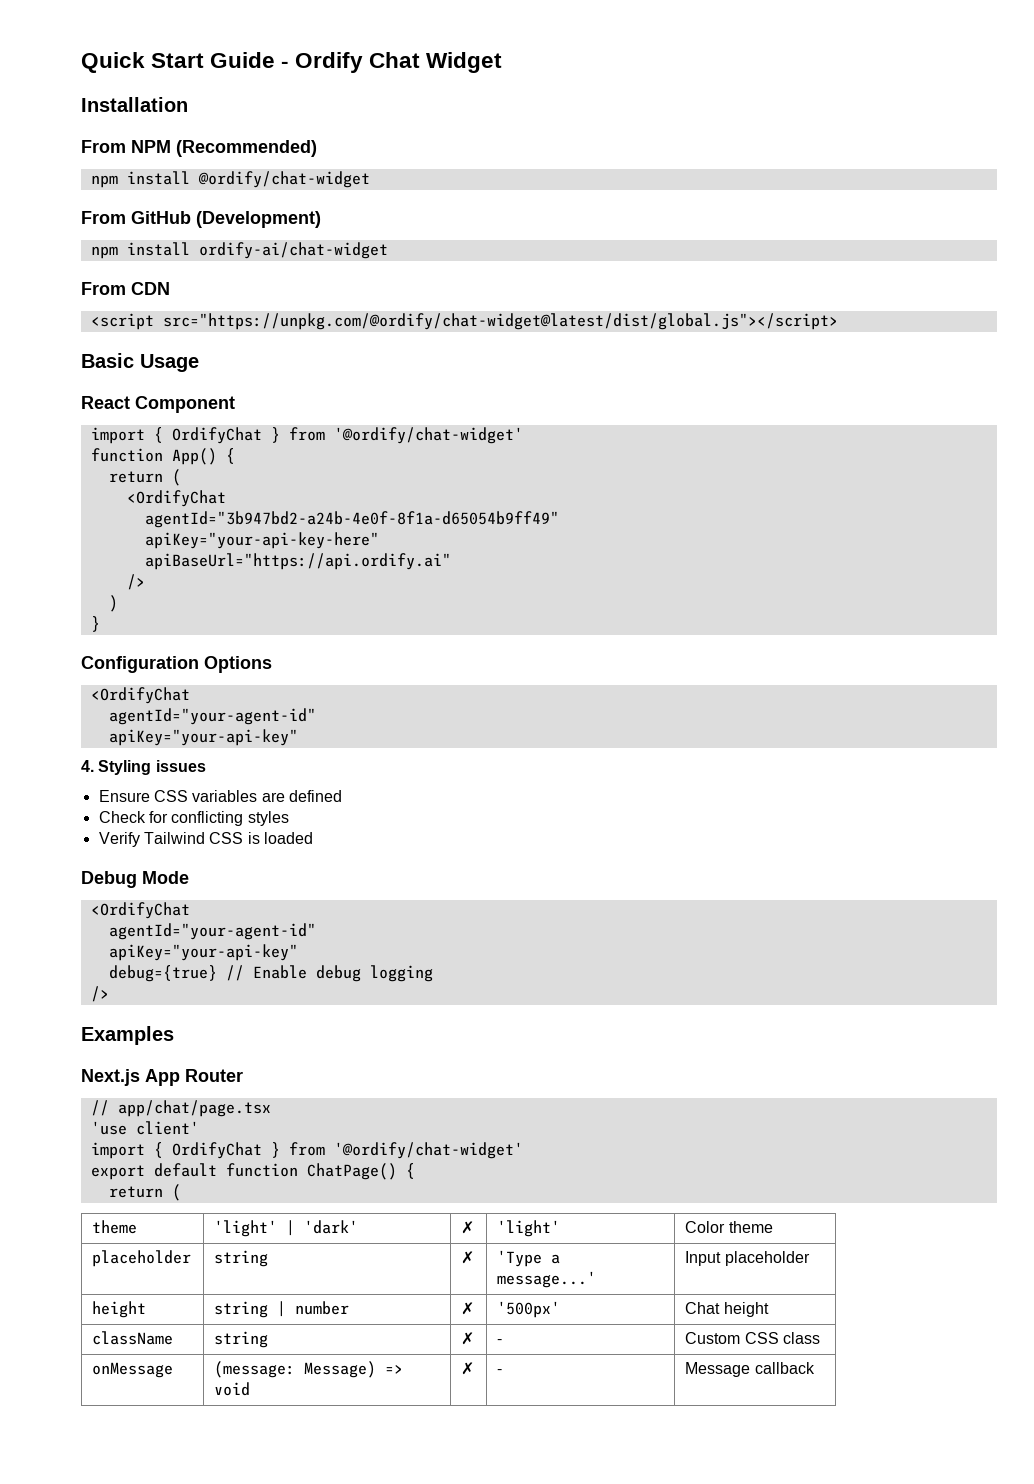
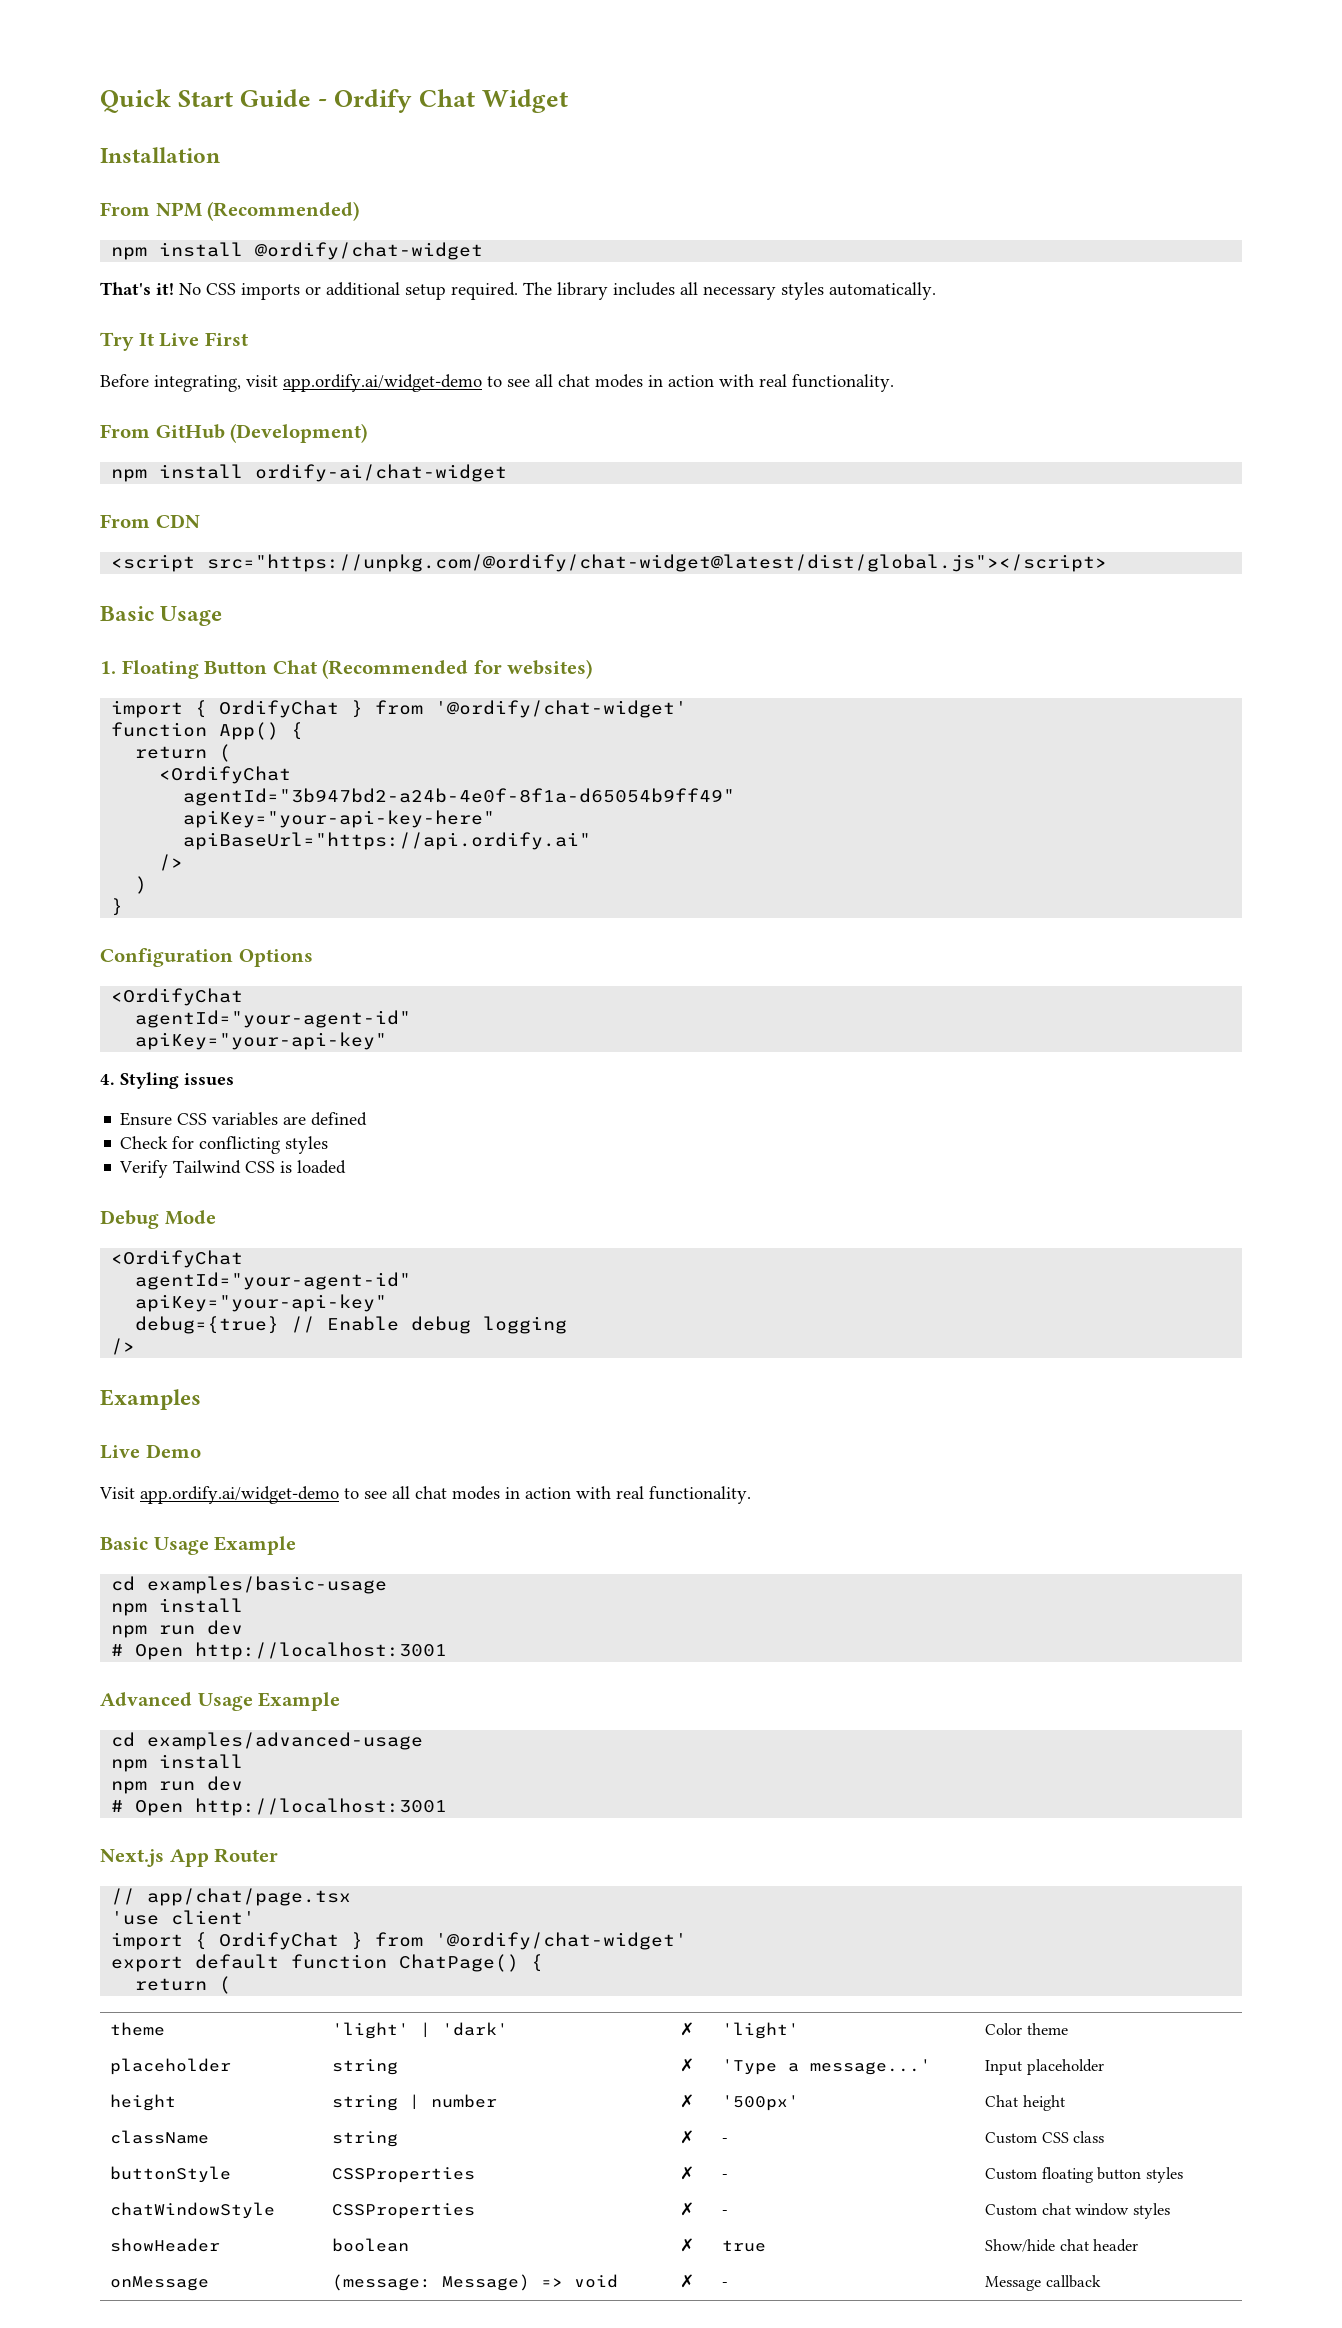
+ That's it! No CSS imports or additional setup required. The library includes all necessary styles automatically.
+ Try It Live First
+ Before integrating, visit app.ordify.ai/widget-demo to see all chat modes in action with real functionality.
- React Component
+ 1. Floating Button Chat (Recommended for websites)
+ Live Demo
+ Visit app.ordify.ai/widget-demo to see all chat modes in action with real functionality.
+ Basic Usage Example
+ cd examples/basic-usage
+ npm install
+ npm run dev
+ # Open http://localhost:3001
+ Advanced Usage Example
+ cd examples/advanced-usage
+ npm install
+ npm run dev
+ # Open http://localhost:3001
+ buttonStyle | CSSProperties | ✗ | - | Custom floating button styles
+ chatWindowStyle | CSSProperties | ✗ | - | Custom chat window styles
+ showHeader | boolean | ✗ | true | Show/hide chat header

